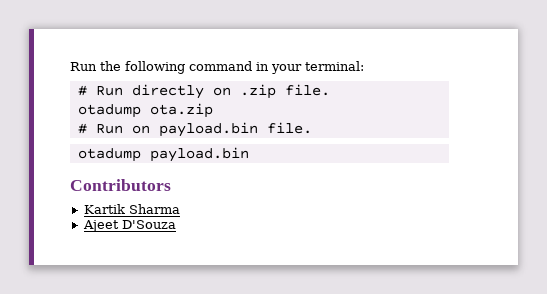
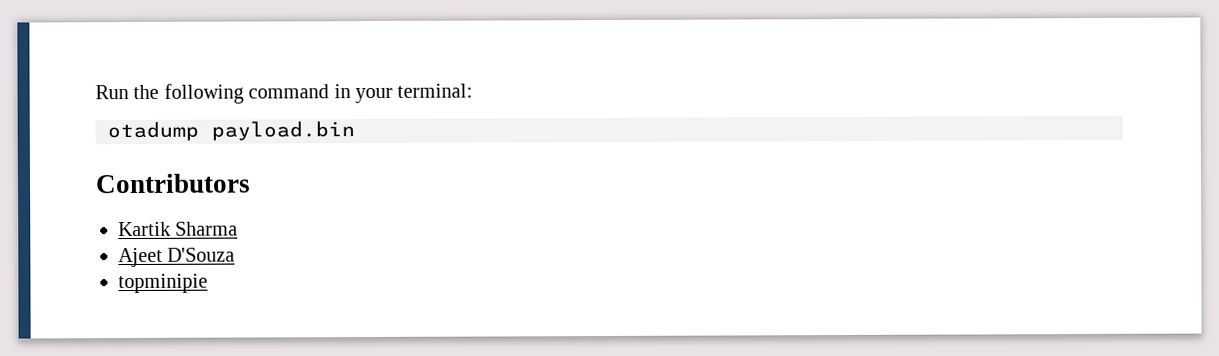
- # Run directly on .zip file.
- otadump ota.zip
- # Run on payload.bin file.
+ topminipie

